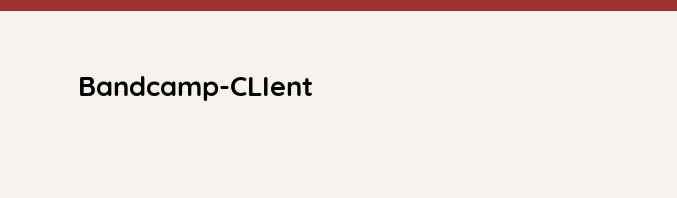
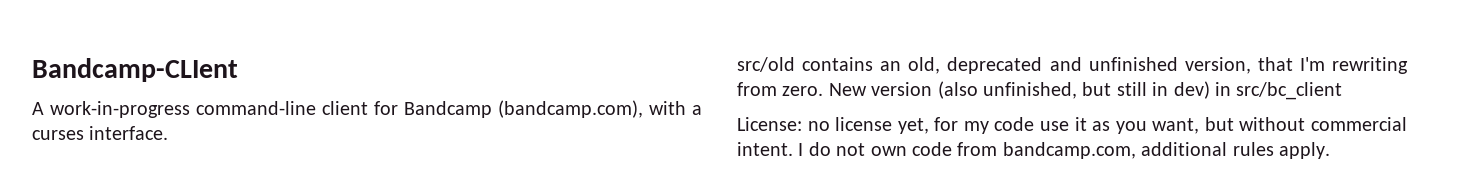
+ A work-in-progress command-line client for Bandcamp (bandcamp.com), with a curses interface.
+ src/old contains an old, deprecated and unfinished version, that I'm rewriting from zero. New version (also unfinished, but still in dev) in src/bc_client
+ License: no license yet, for my code use it as you want, but without commercial intent. I do not own code from bandcamp.com, additional rules apply.

